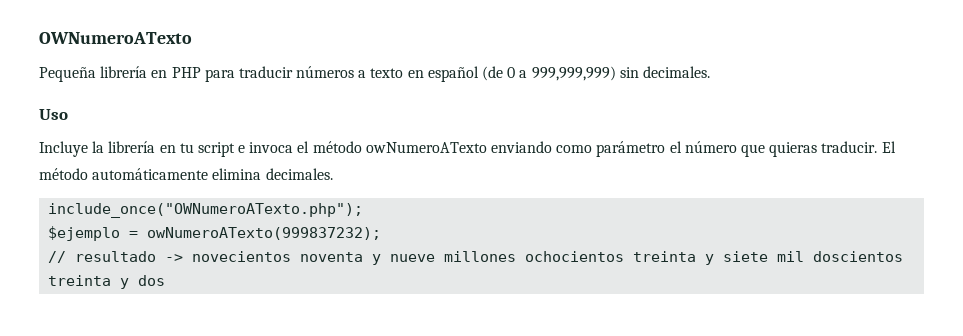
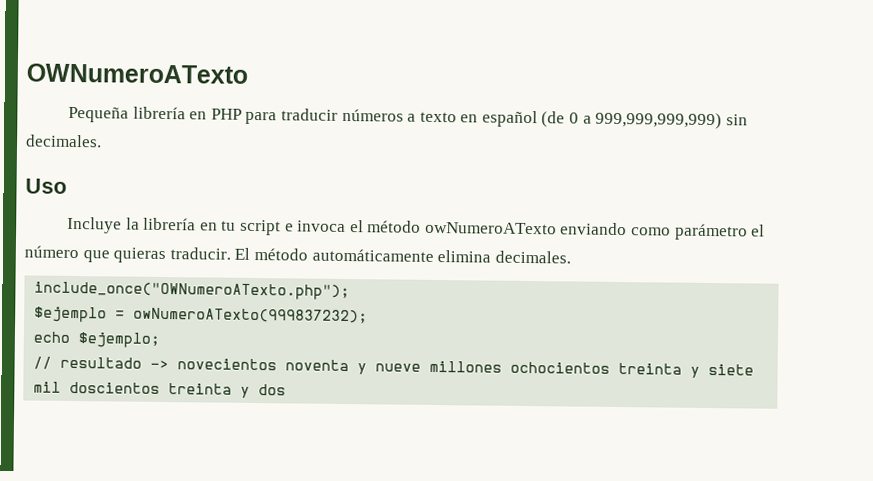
- Pequeña librería en PHP para traducir números a texto en español (de 0 a 999,999,999) sin decimales.
+ Pequeña librería en PHP para traducir números a texto en español (de 0 a 999,999,999,999) sin decimales.
+ echo $ejemplo;

